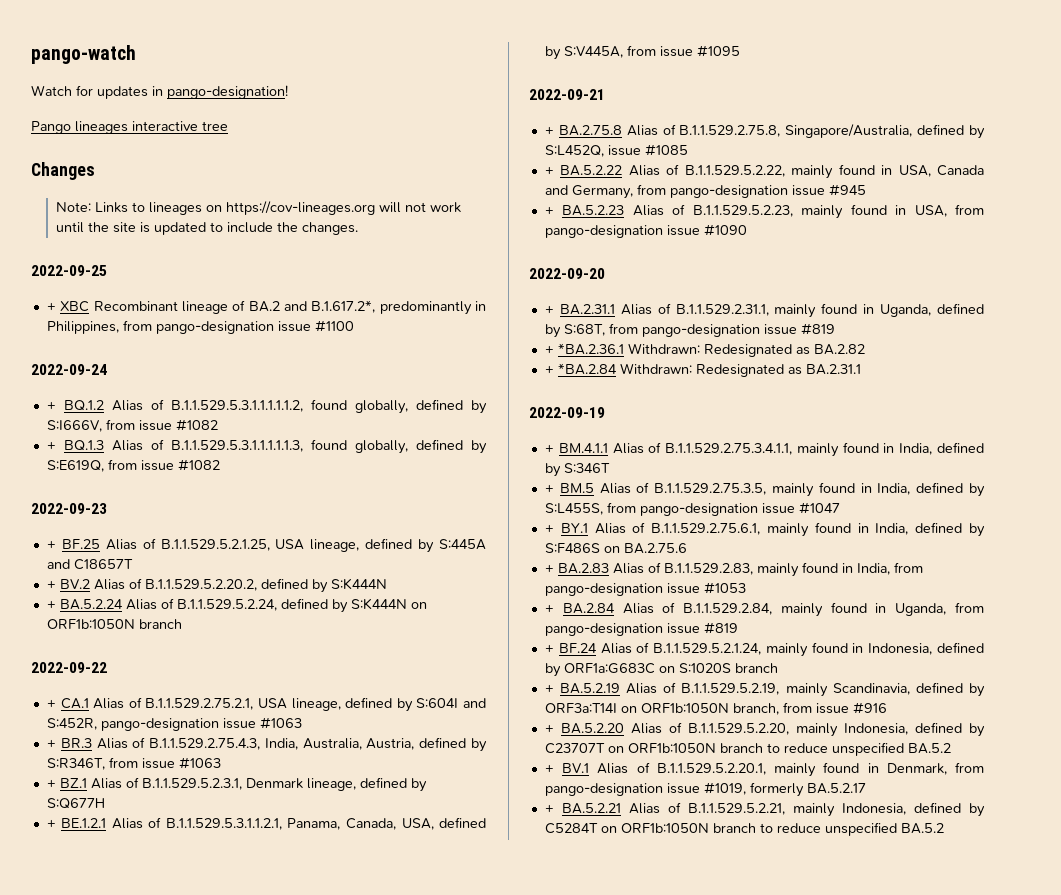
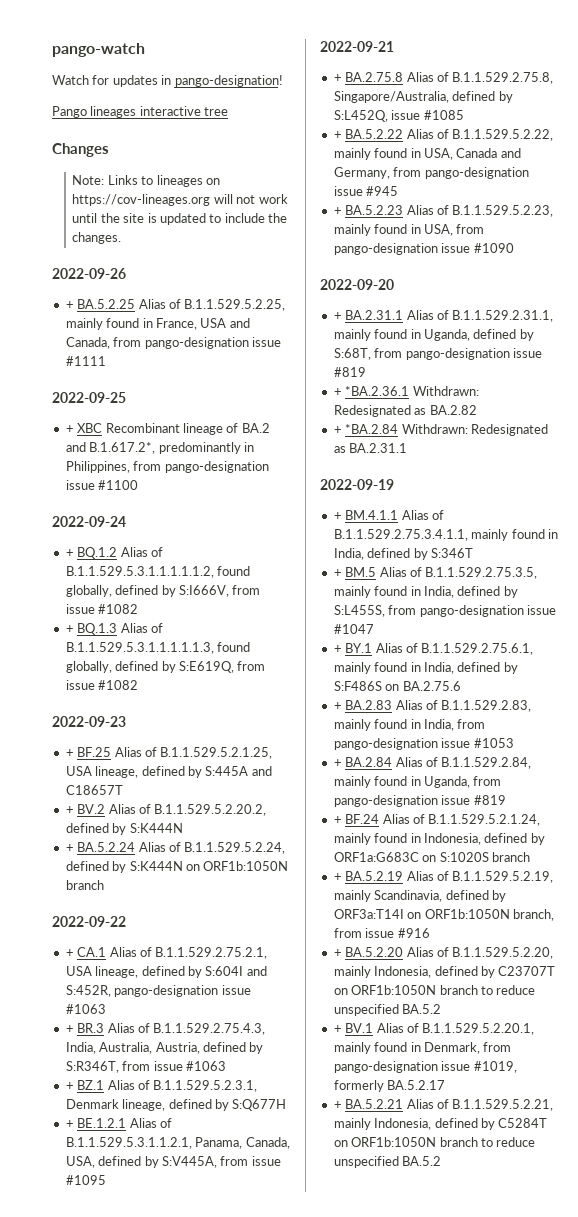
+ 2022-09-26
+ + BA.5.2.25 Alias of B.1.1.529.5.2.25, mainly found in France, USA and Canada, from pango-designation issue #1111

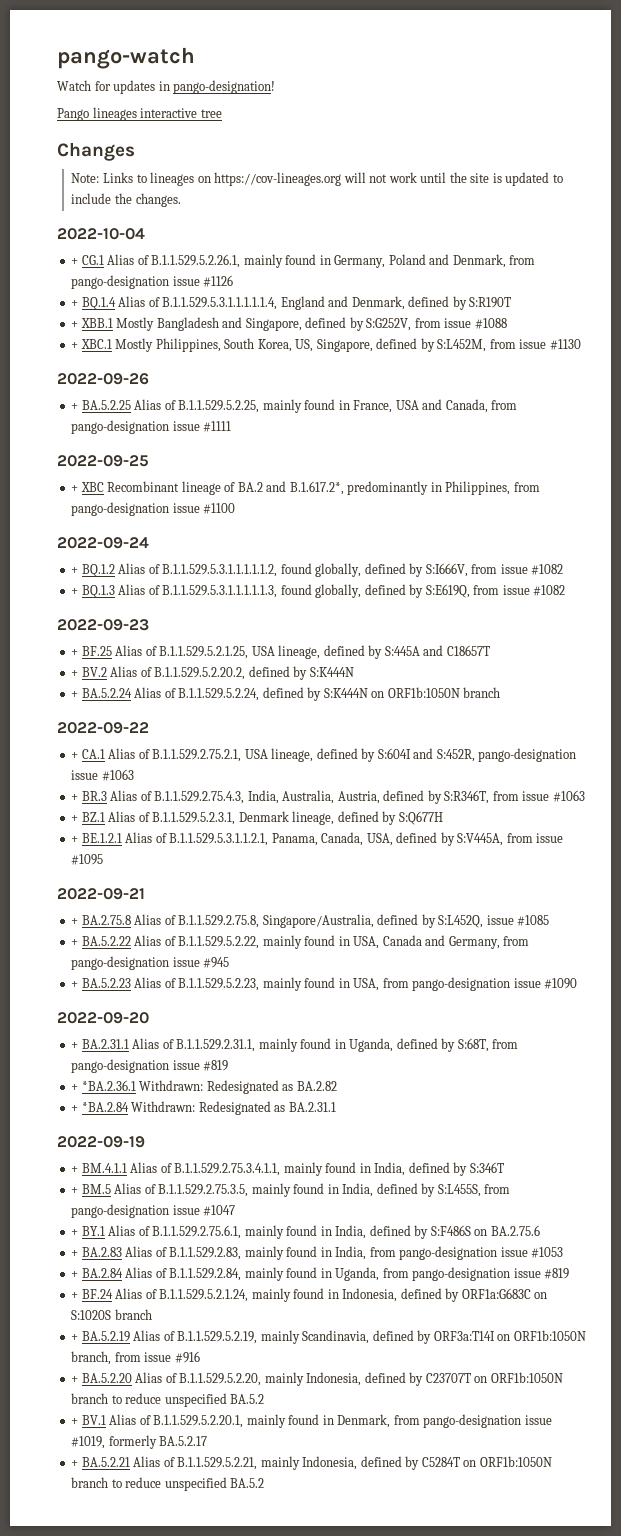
+ 2022-10-04
+ + CG.1 Alias of B.1.1.529.5.2.26.1, mainly found in Germany, Poland and Denmark, from pango-designation issue #1126
+ + BQ.1.4 Alias of B.1.1.529.5.3.1.1.1.1.1.4, England and Denmark, defined by S:R190T
+ + XBB.1 Mostly Bangladesh and Singapore, defined by S:G252V, from issue #1088
+ + XBC.1 Mostly Philippines, South Korea, US, Singapore, defined by S:L452M, from issue #1130

